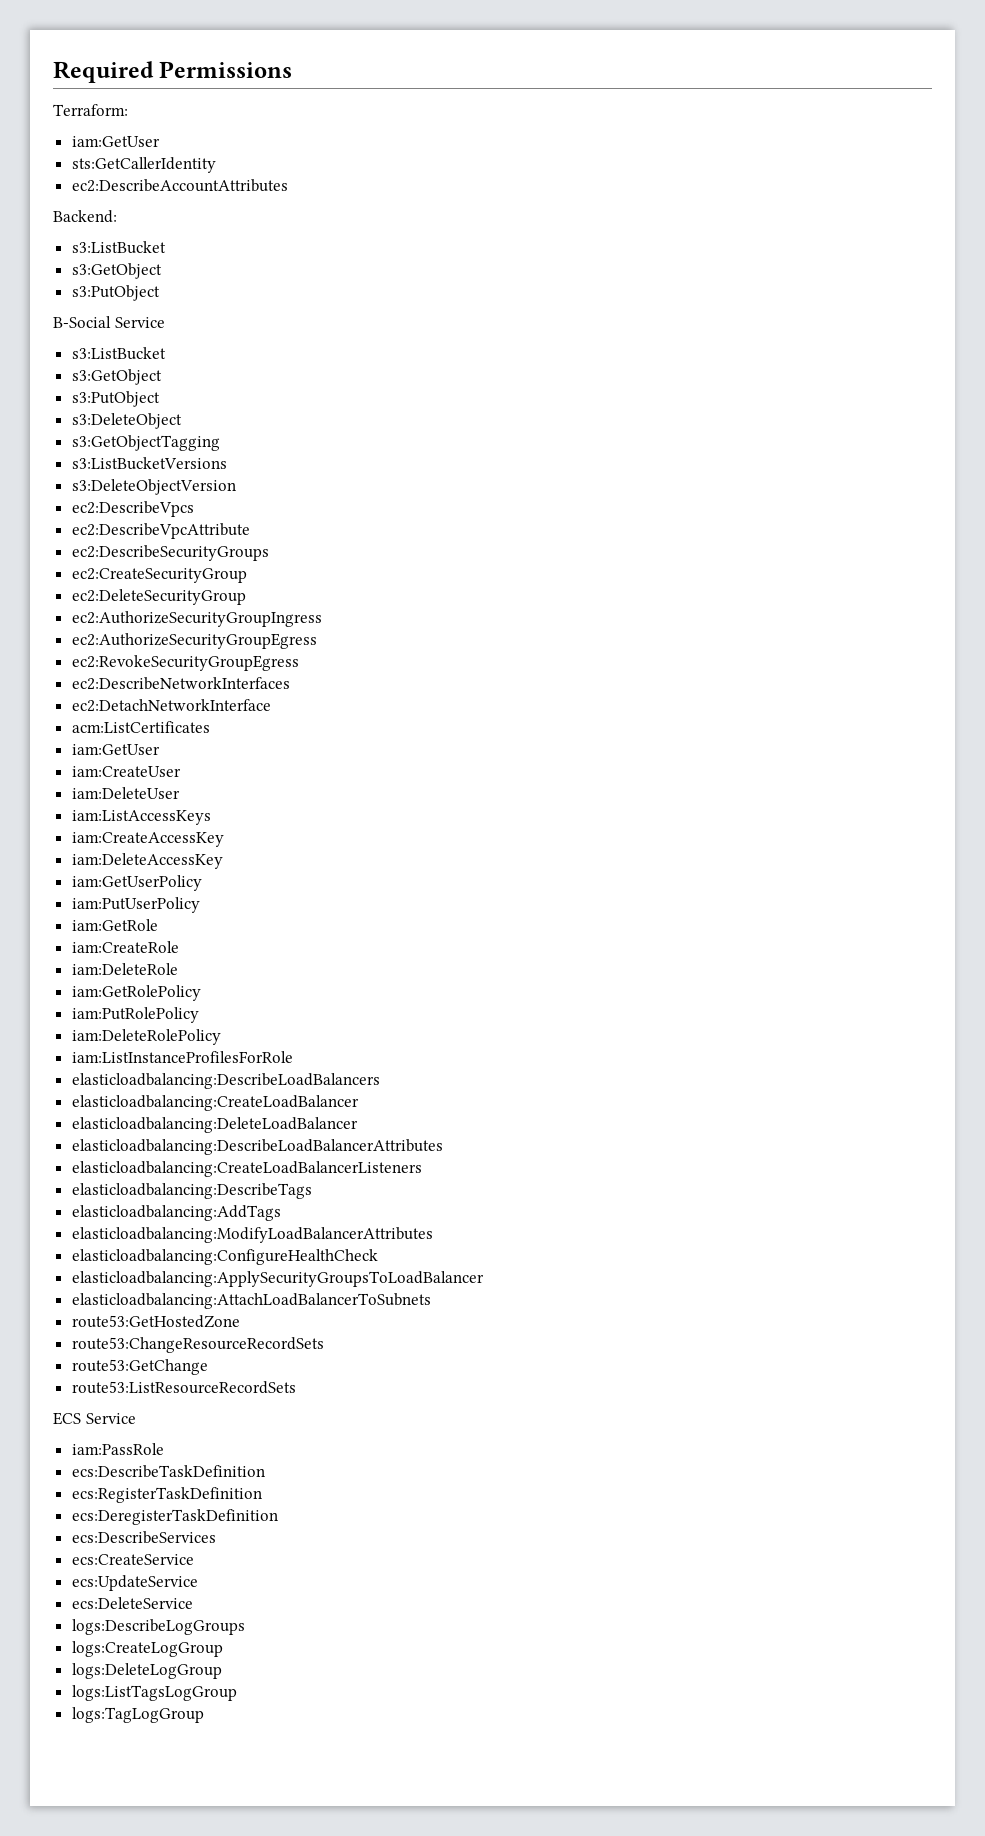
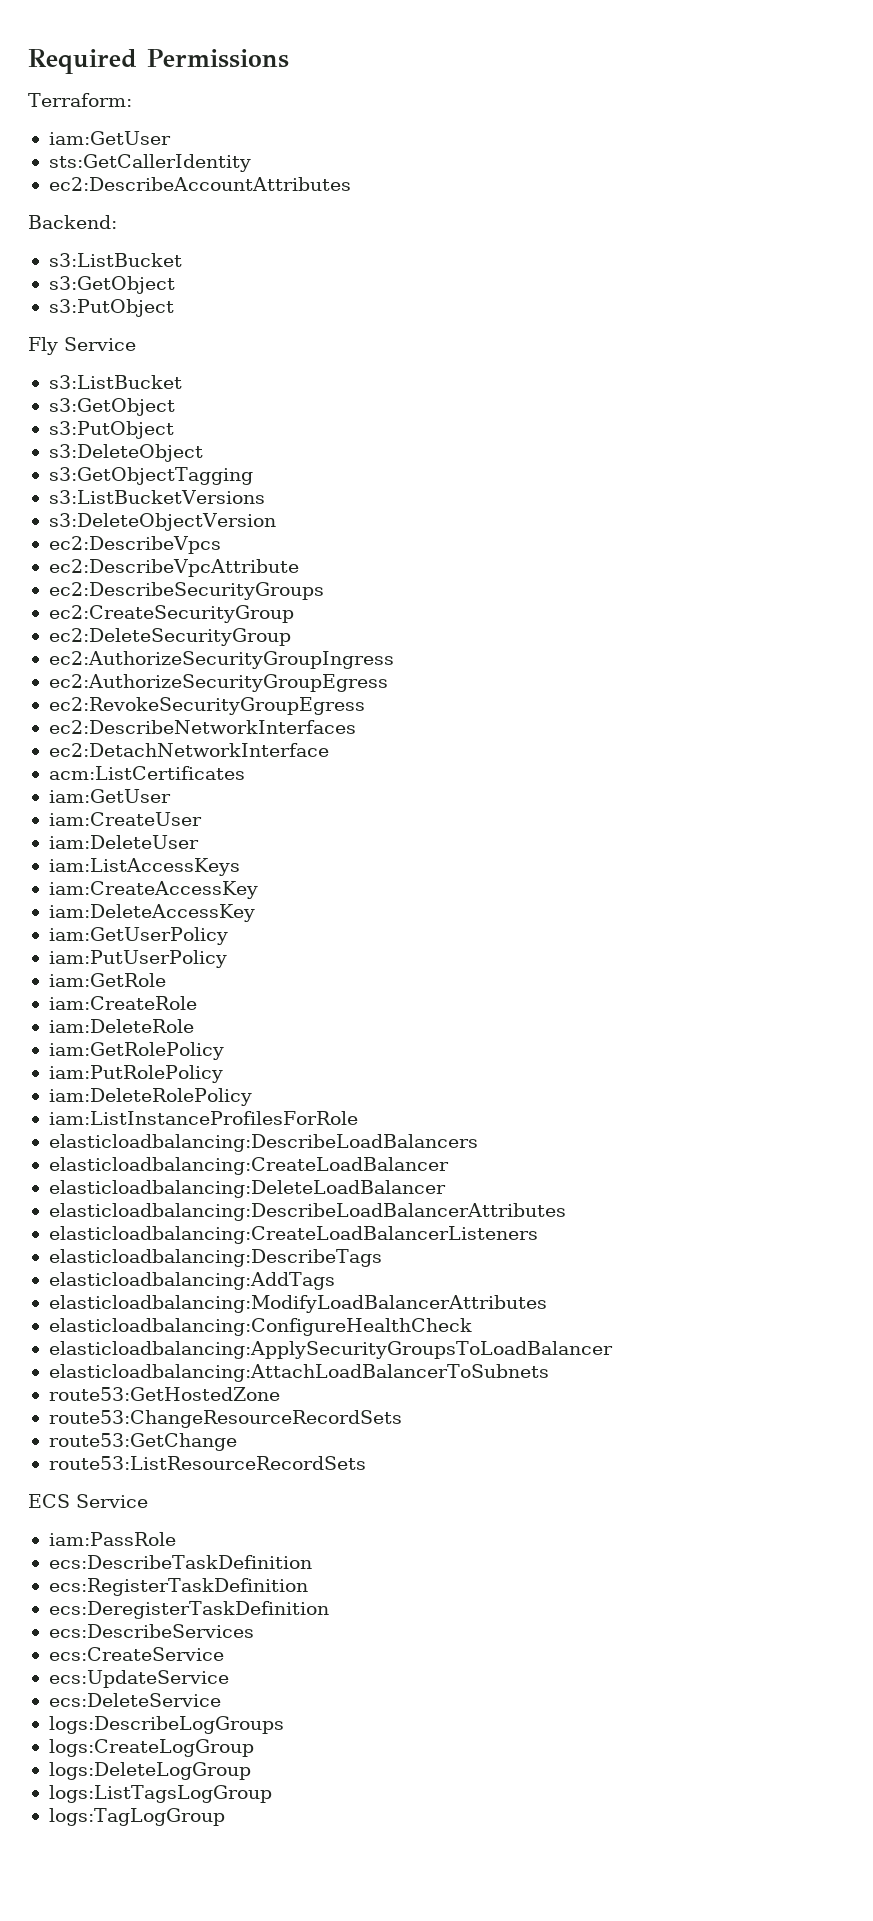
- B-Social Service
+ Fly Service

